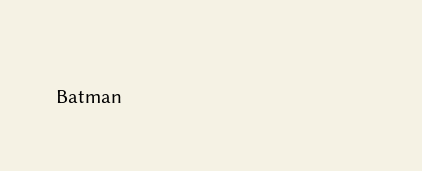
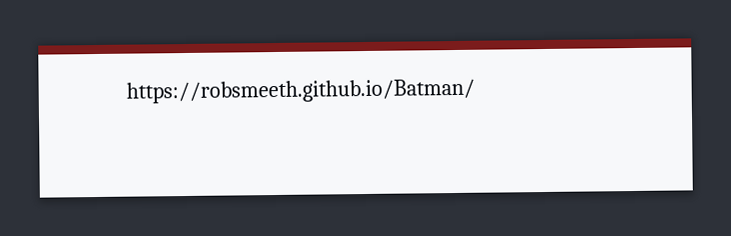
- Batman
+ https://robsmeeth.github.io/Batman/

